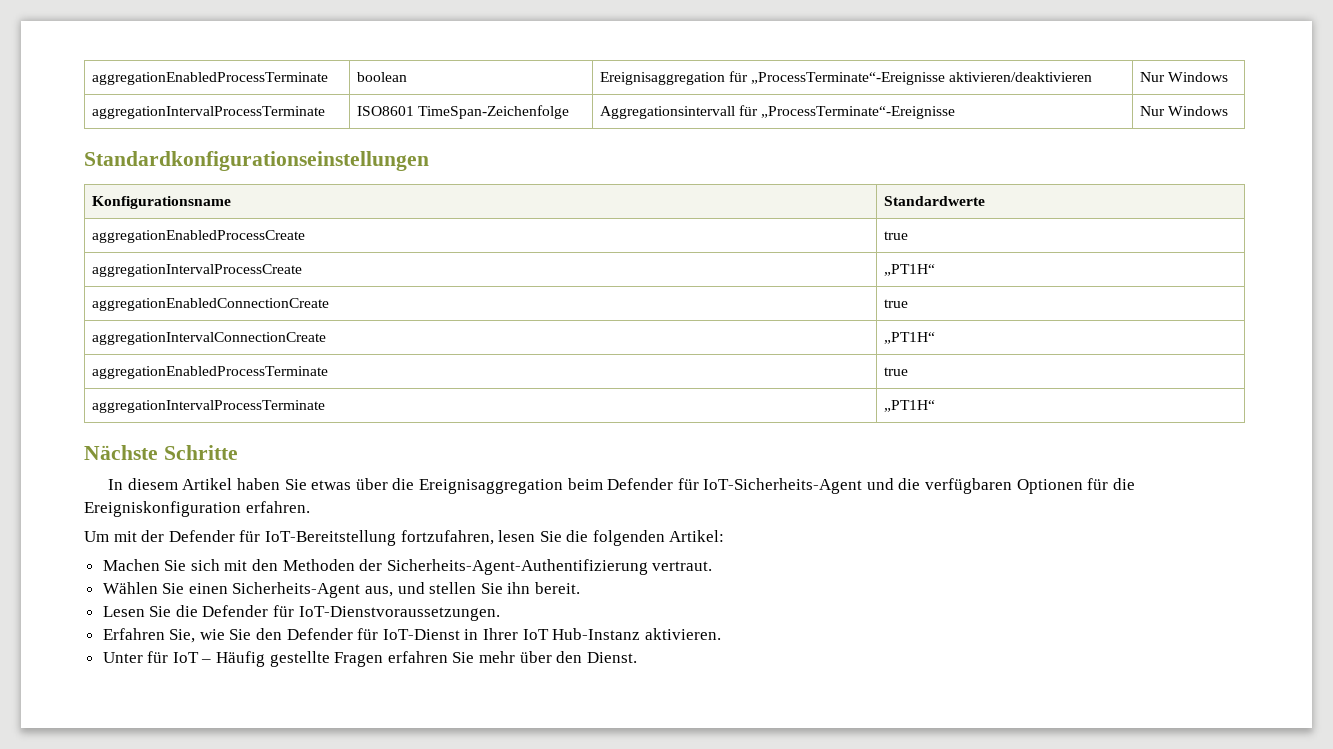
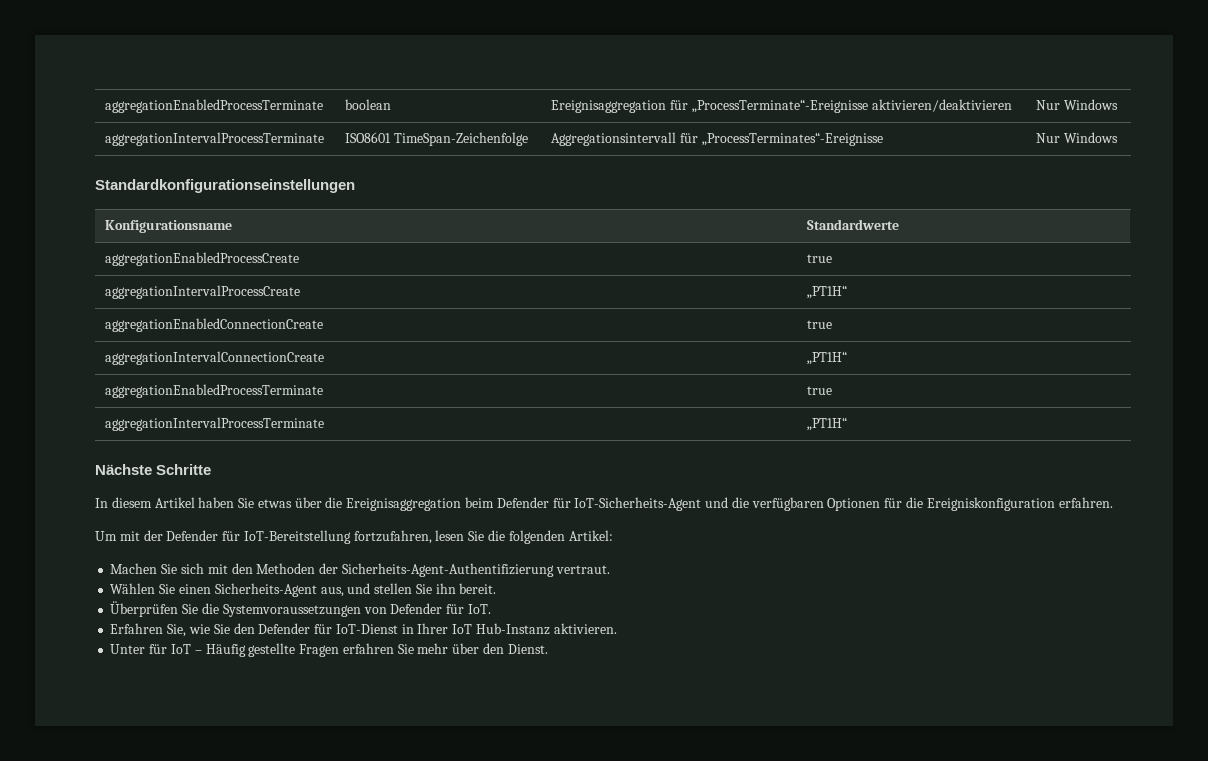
- aggregationIntervalProcessTerminate | ISO8601 TimeSpan-Zeichenfolge | Aggregationsintervall für „ProcessTerminate“-Ereignisse | Nur Windows
+ aggregationIntervalProcessTerminate | ISO8601 TimeSpan-Zeichenfolge | Aggregationsintervall für „ProcessTerminates“-Ereignisse | Nur Windows
- Lesen Sie die Defender für IoT-Dienstvoraussetzungen.
+ Überprüfen Sie die Systemvoraussetzungen von Defender für IoT.

